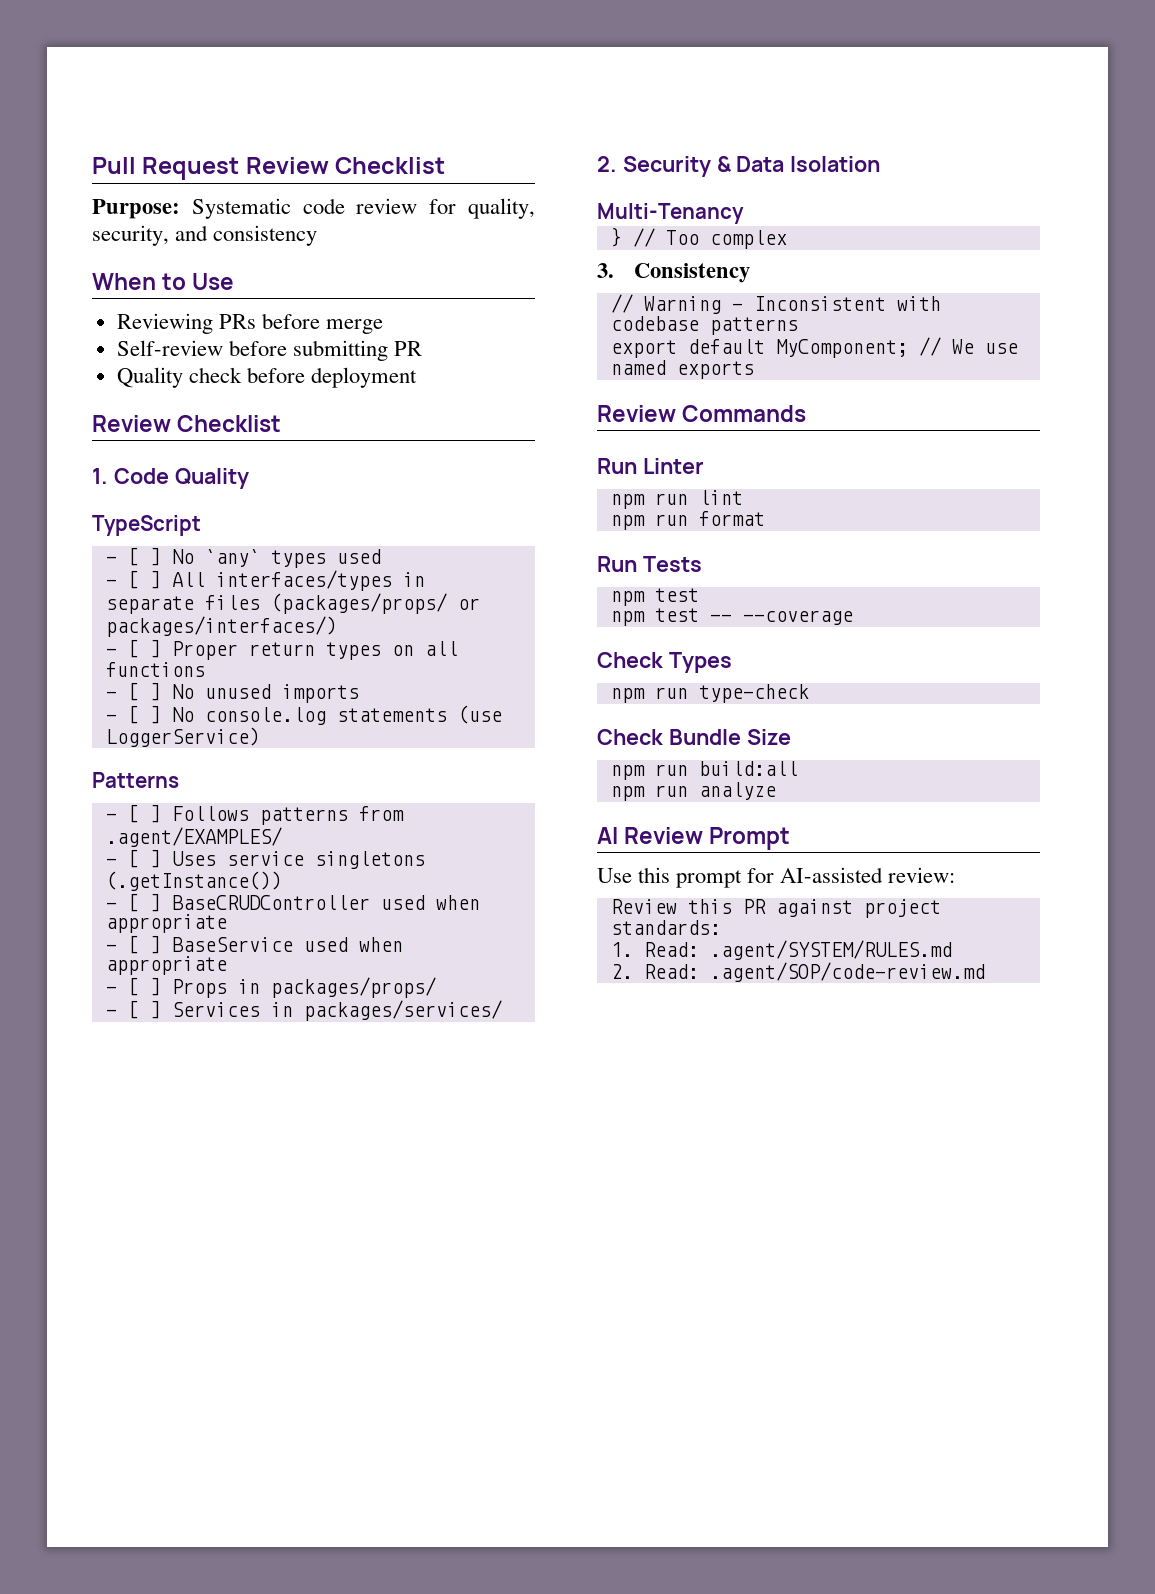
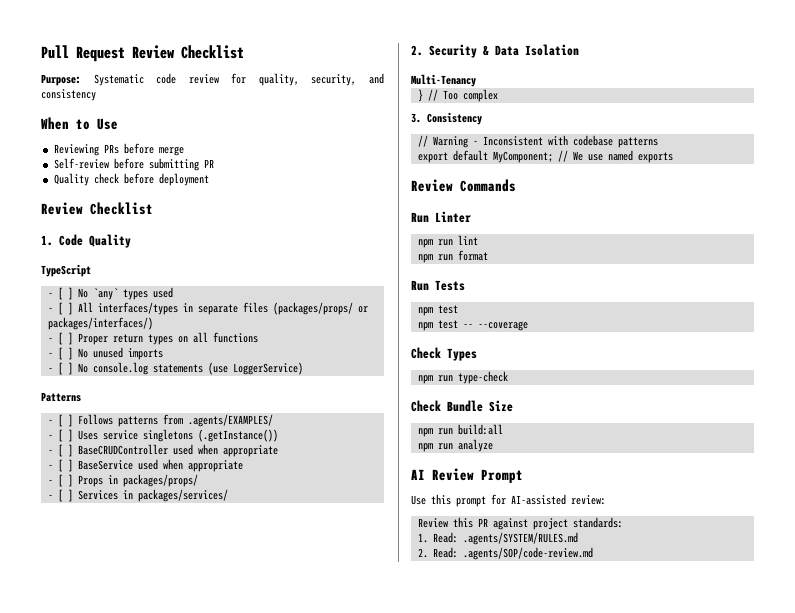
- - [ ] Follows patterns from .agent/EXAMPLES/
+ - [ ] Follows patterns from .agents/EXAMPLES/
- 1. Read: .agent/SYSTEM/RULES.md
+ 1. Read: .agents/SYSTEM/RULES.md
- 2. Read: .agent/SOP/code-review.md
+ 2. Read: .agents/SOP/code-review.md

